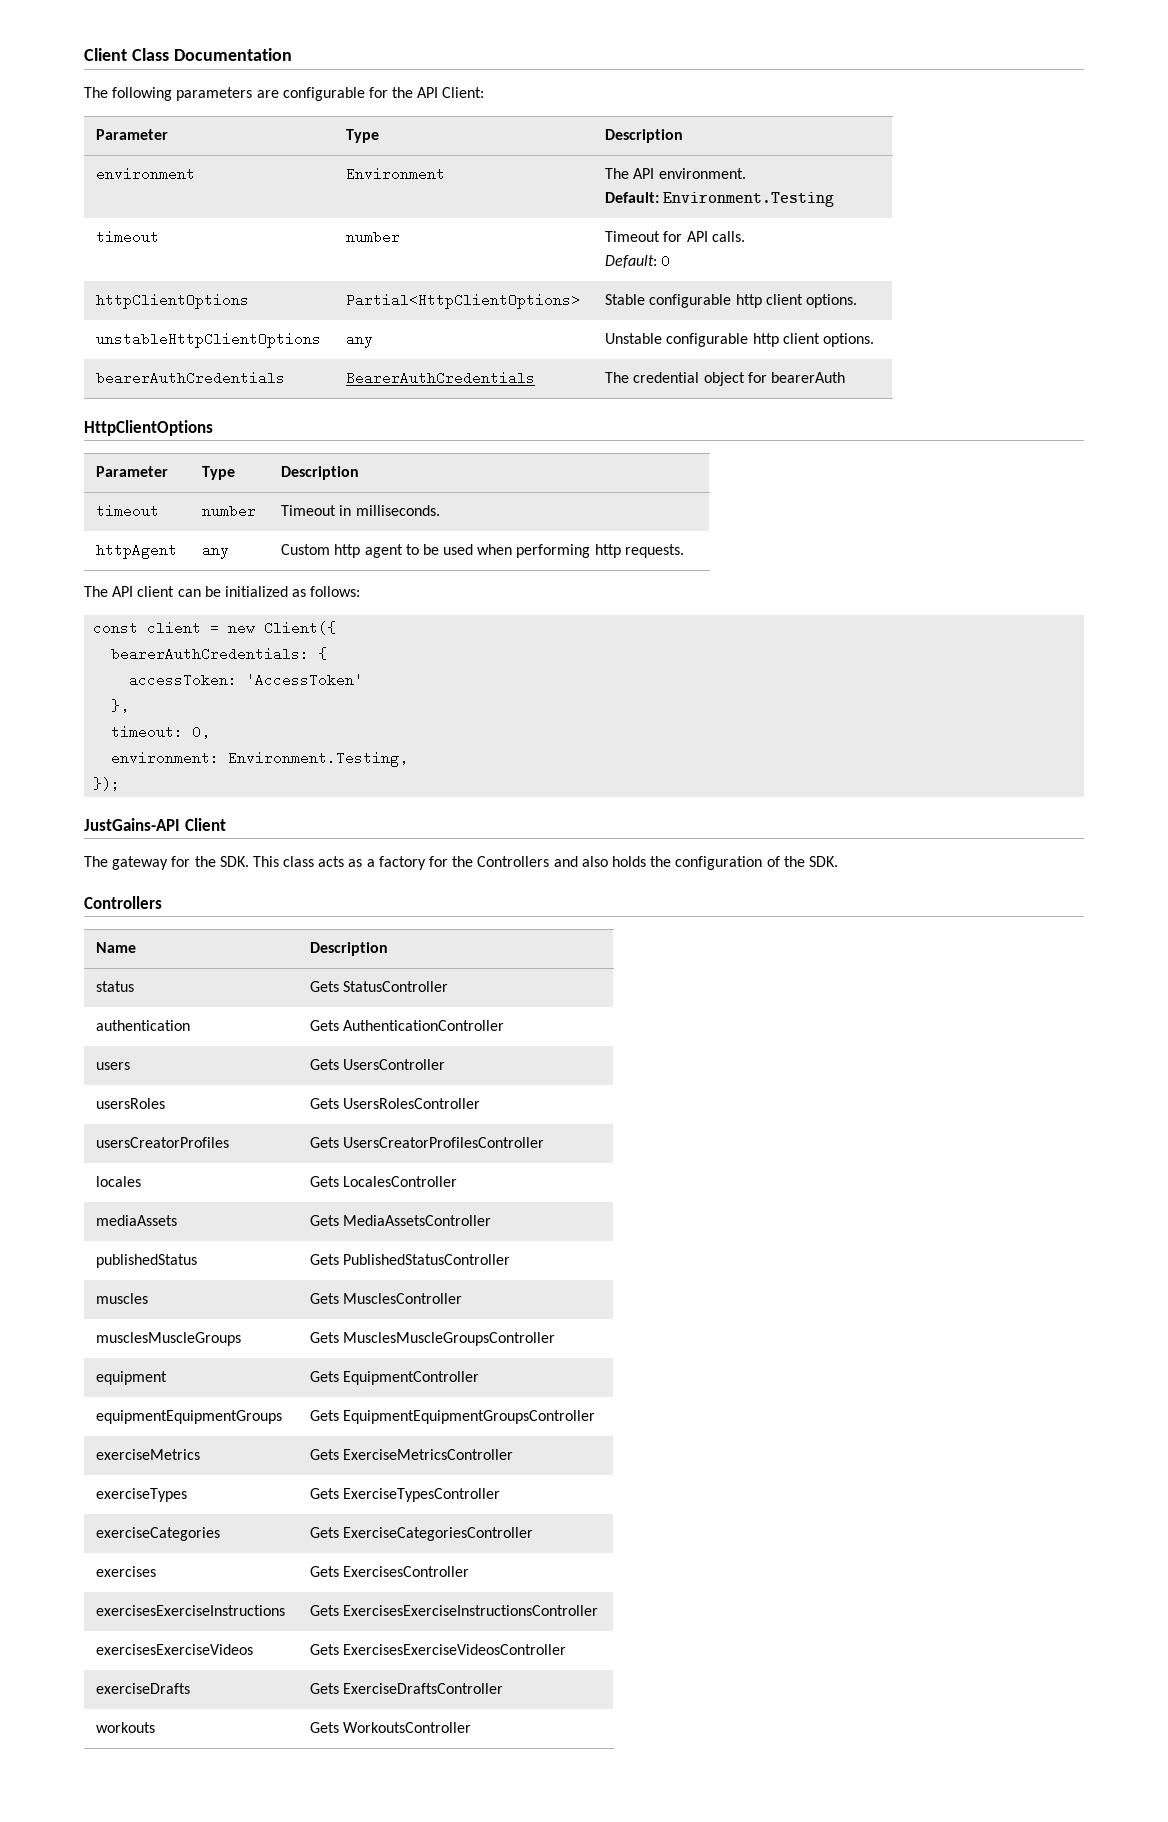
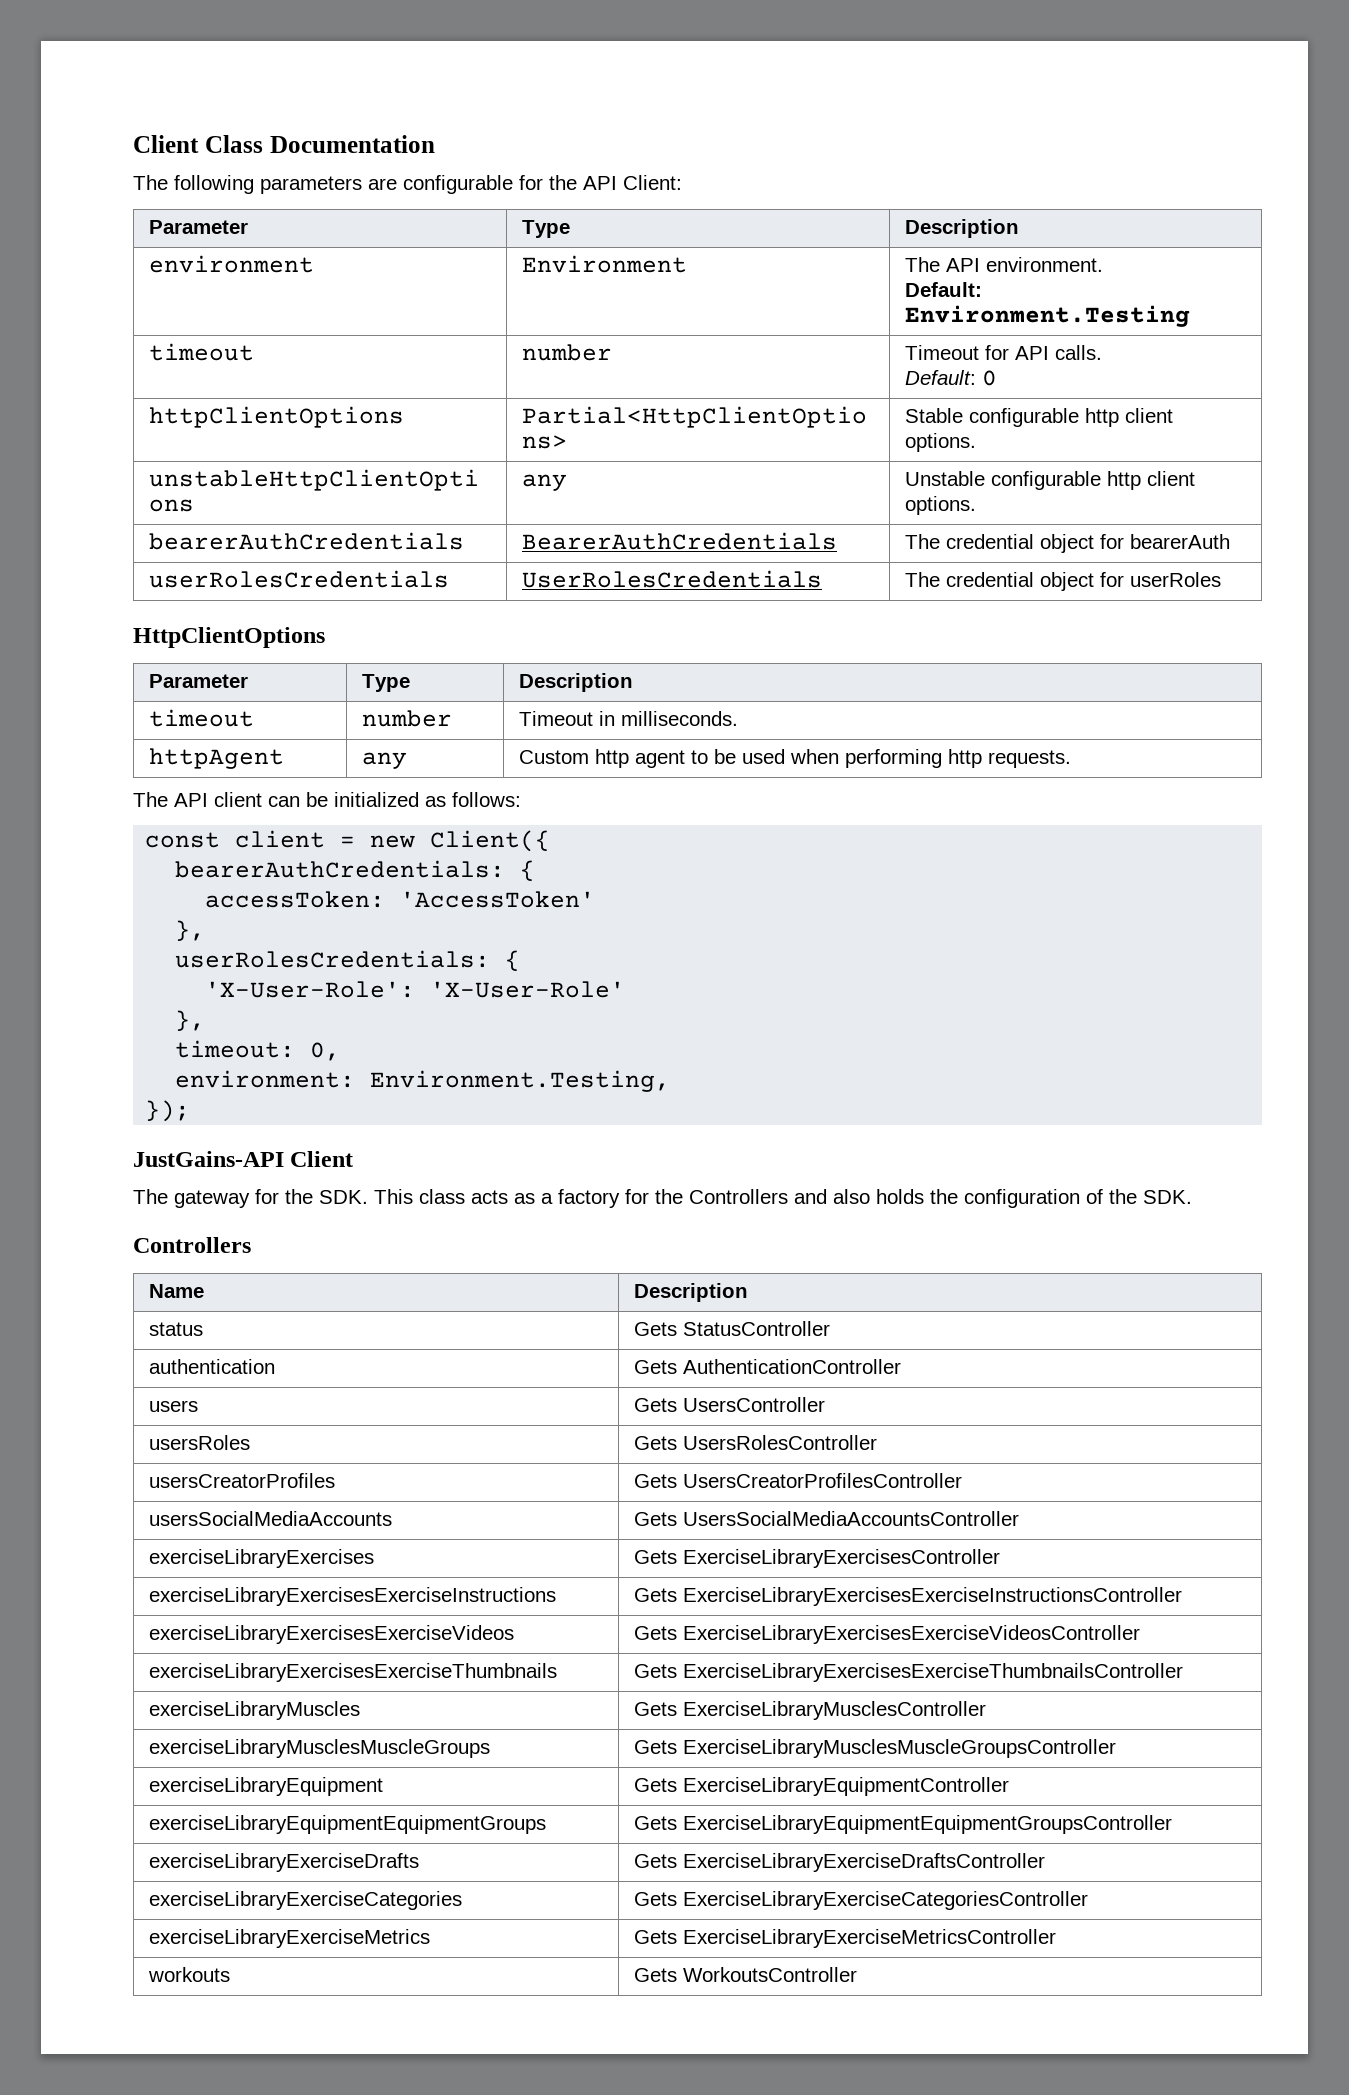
+ userRolesCredentials | UserRolesCredentials | The credential object for userRoles
+ userRolesCredentials: {
+ 'X-User-Role': 'X-User-Role'
+ },
- locales | Gets LocalesController
- mediaAssets | Gets MediaAssetsController
- publishedStatus | Gets PublishedStatusController
- muscles | Gets MusclesController
- musclesMuscleGroups | Gets MusclesMuscleGroupsController
- equipment | Gets EquipmentController
- equipmentEquipmentGroups | Gets EquipmentEquipmentGroupsController
- exerciseMetrics | Gets ExerciseMetricsController
- exerciseTypes | Gets ExerciseTypesController
- exerciseCategories | Gets ExerciseCategoriesController
- exercises | Gets ExercisesController
- exercisesExerciseInstructions | Gets ExercisesExerciseInstructionsController
- exercisesExerciseVideos | Gets ExercisesExerciseVideosController
- exerciseDrafts | Gets ExerciseDraftsController
+ usersSocialMediaAccounts | Gets UsersSocialMediaAccountsController
+ exerciseLibraryExercises | Gets ExerciseLibraryExercisesController
+ exerciseLibraryExercisesExerciseInstructions | Gets ExerciseLibraryExercisesExerciseInstructionsController
+ exerciseLibraryExercisesExerciseVideos | Gets ExerciseLibraryExercisesExerciseVideosController
+ exerciseLibraryExercisesExerciseThumbnails | Gets ExerciseLibraryExercisesExerciseThumbnailsController
+ exerciseLibraryMuscles | Gets ExerciseLibraryMusclesController
+ exerciseLibraryMusclesMuscleGroups | Gets ExerciseLibraryMusclesMuscleGroupsController
+ exerciseLibraryEquipment | Gets ExerciseLibraryEquipmentController
+ exerciseLibraryEquipmentEquipmentGroups | Gets ExerciseLibraryEquipmentEquipmentGroupsController
+ exerciseLibraryExerciseDrafts | Gets ExerciseLibraryExerciseDraftsController
+ exerciseLibraryExerciseCategories | Gets ExerciseLibraryExerciseCategoriesController
+ exerciseLibraryExerciseMetrics | Gets ExerciseLibraryExerciseMetricsController

